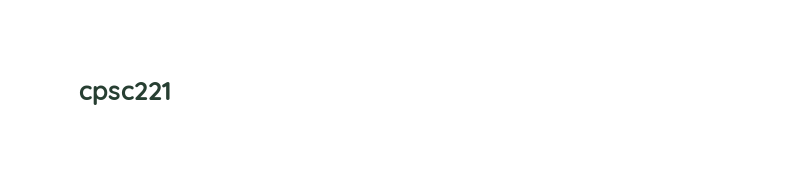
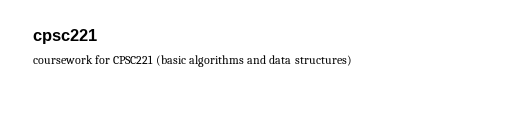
+ coursework for CPSC221 (basic algorithms and data structures)

